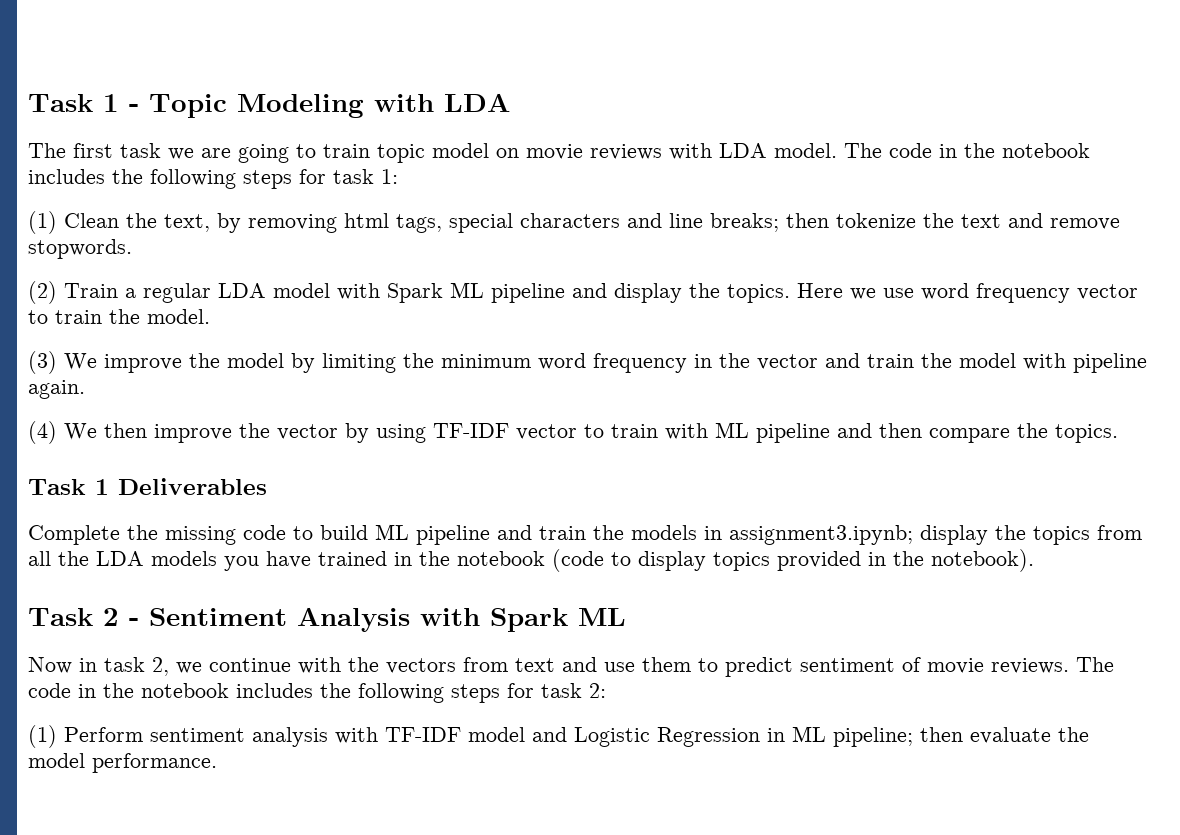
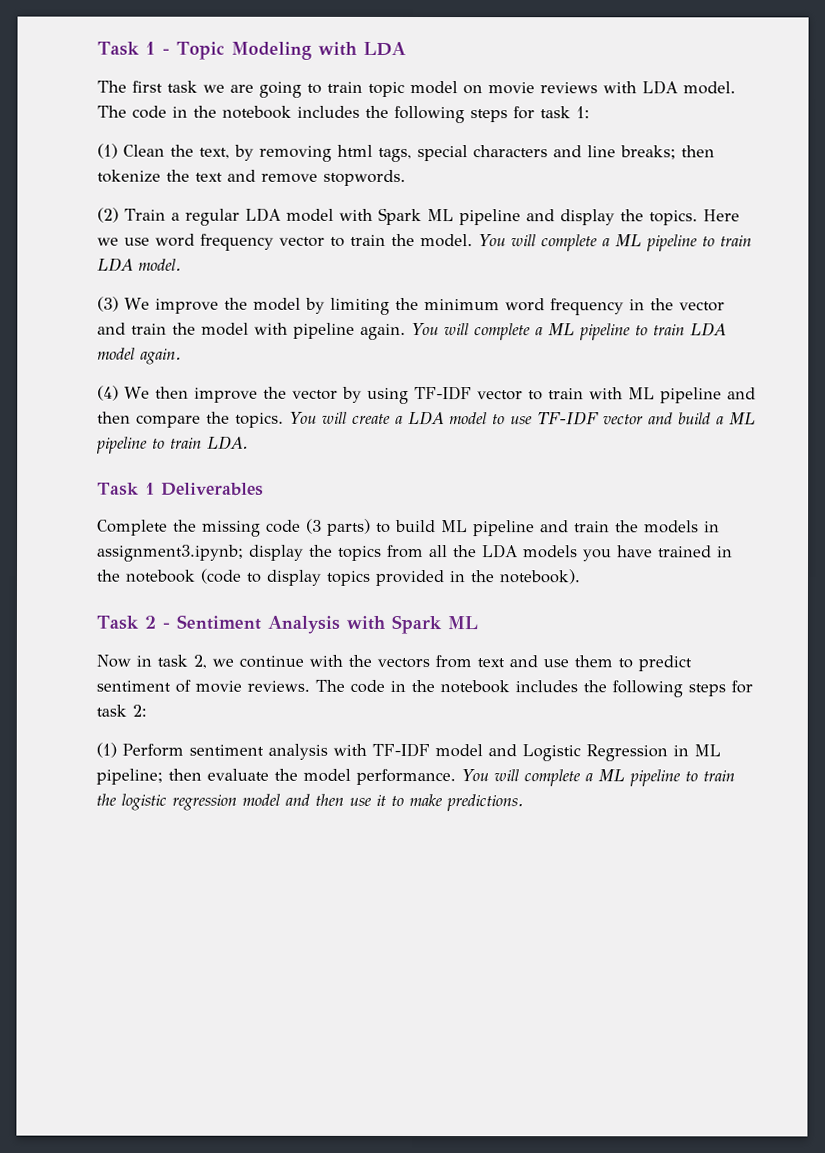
+ You will complete a ML pipeline to train LDA model.
+ You will complete a ML pipeline to train LDA model again.
+ You will create a LDA model to use TF-IDF vector and build a ML pipeline to train LDA.
- Complete the missing code to build ML pipeline and train the models in assignment3.ipynb; display the topics from all the LDA models you have trained in the notebook (code to display topics provided in the notebook).
+ Complete the missing code (3 parts) to build ML pipeline and train the models in assignment3.ipynb; display the topics from all the LDA models you have trained in the notebook (code to display topics provided in the notebook).
+ You will complete a ML pipeline to train the logistic regression model and then use it to make predictions.

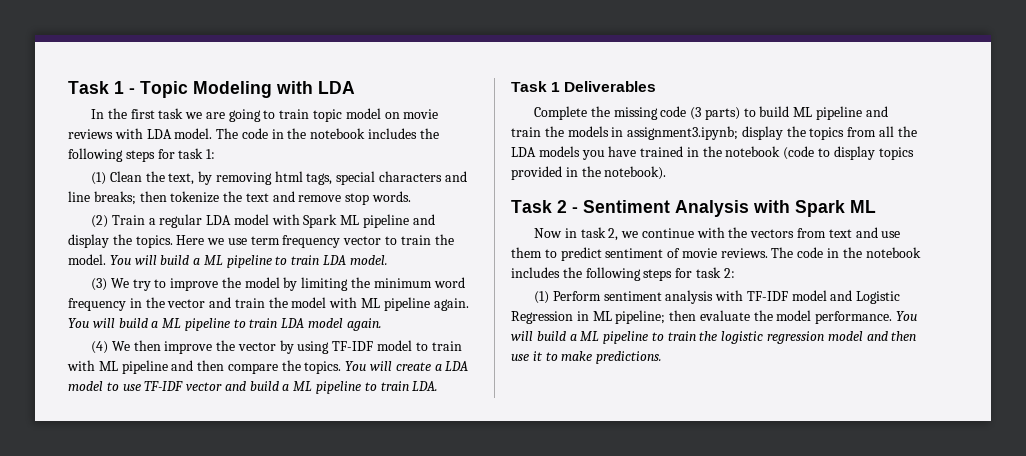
- The first task we are going to train topic model on movie reviews with LDA model.
+ In the first task we are going to train topic model on movie reviews with LDA model.
- (1) Clean the text, by removing html tags, special characters and line breaks; then tokenize the text and remove stopwords.
+ (1) Clean the text, by removing html tags, special characters and line breaks; then tokenize the text and remove stop words.
- Here we use word frequency vector to train the model.
+ Here we use term frequency vector to train the model.
- You will complete a ML pipeline to train LDA model.
+ You will build a ML pipeline to train LDA model.
- (3) We improve the model by limiting the minimum word frequency in the vector and train the model with pipeline again.
+ (3) We try to improve the model by limiting the minimum word frequency in the vector and train the model with ML pipeline again.
- You will complete a ML pipeline to train LDA model again.
+ You will build a ML pipeline to train LDA model again.
- (4) We then improve the vector by using TF-IDF vector to train with ML pipeline and then compare the topics.
+ (4) We then improve the vector by using TF-IDF model to train with ML pipeline and then compare the topics.
- You will complete a ML pipeline to train the logistic regression model and then use it to make predictions.
+ You will build a ML pipeline to train the logistic regression model and then use it to make predictions.

